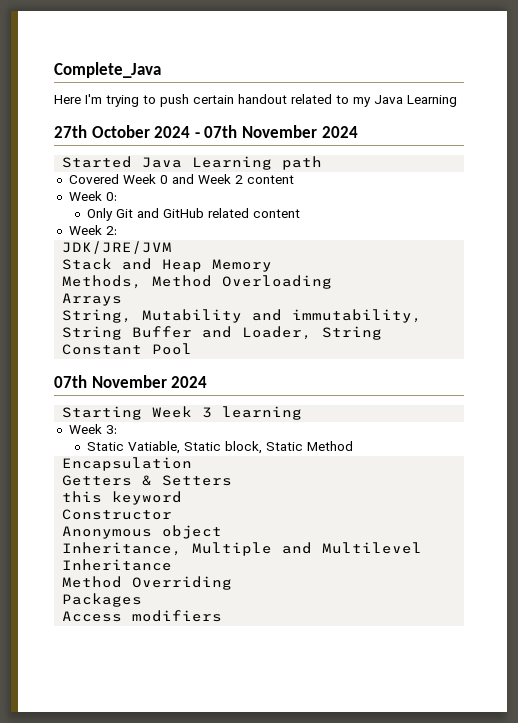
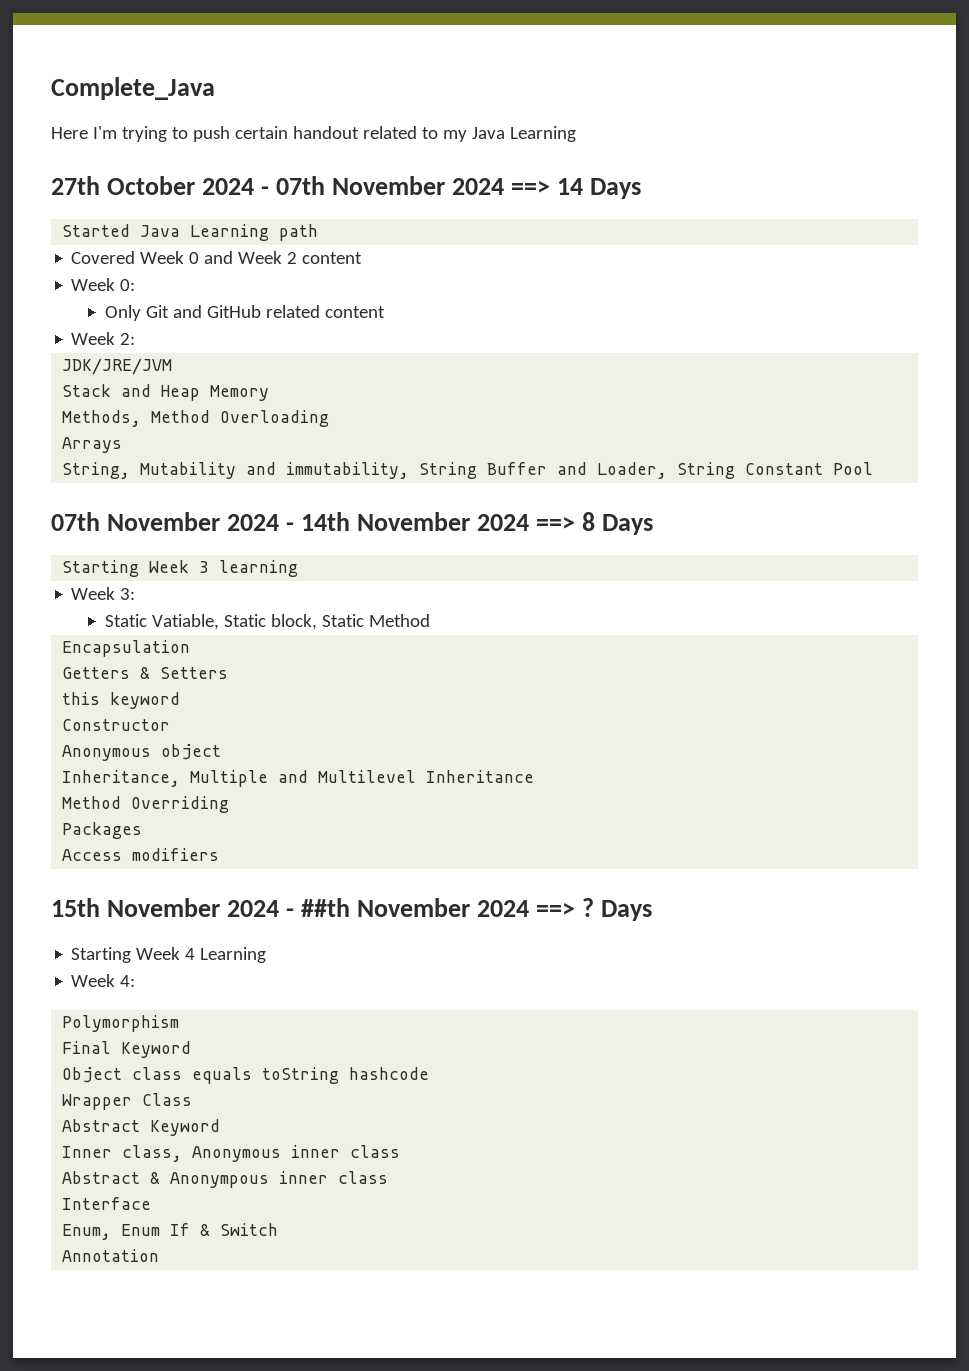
- 27th October 2024 - 07th November 2024
+ 27th October 2024 - 07th November 2024 ==> 14 Days
  String, Mutability and immutability, String Buffer and Loader, String Constant Pool
- 07th November 2024
+ 07th November 2024 - 14th November 2024 ==> 8 Days
+ 15th November 2024 - ##th November 2024 ==> ? Days
+ Starting Week 4 Learning
+ Week 4:
+ Polymorphism
+ Final Keyword
+ Object class equals toString hashcode
+ Wrapper Class
+ Abstract Keyword
+ Inner class, Anonymous inner class
+ Abstract & Anonympous inner class
+ Interface
+ Enum, Enum If & Switch
+ Annotation

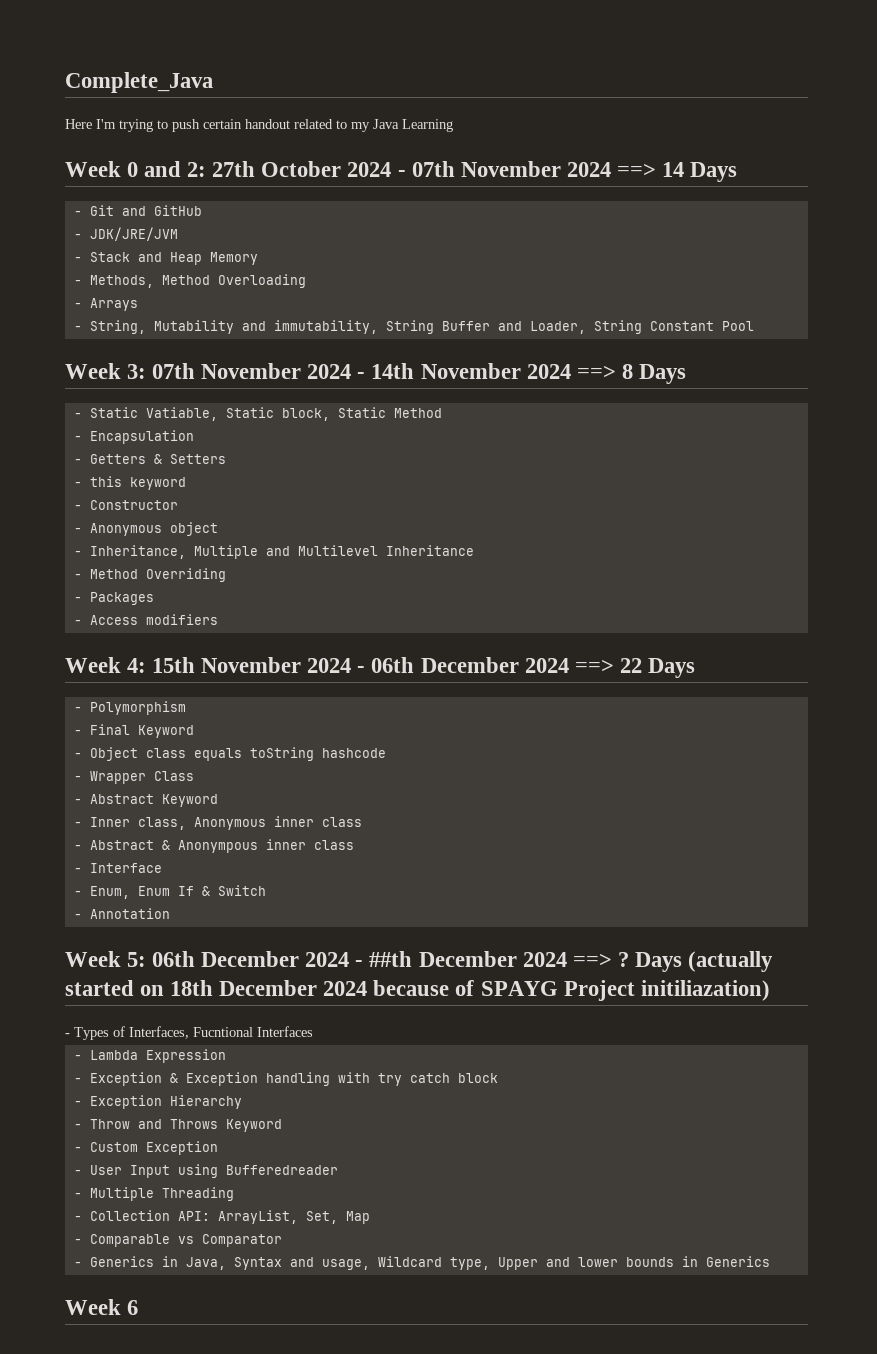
- 27th October 2024 - 07th November 2024 ==> 14 Days
+ Week 0 and 2: 27th October 2024 - 07th November 2024 ==> 14 Days
- Started Java Learning path
- Covered Week 0 and Week 2 content
- Week 0:
- Only Git and GitHub related content
- Week 2:
- JDK/JRE/JVM
+ - Git and GitHub
+ - JDK/JRE/JVM
- Stack and Heap Memory
+ - Stack and Heap Memory
- Methods, Method Overloading
+ - Methods, Method Overloading
- Arrays
+ - Arrays
- String, Mutability and immutability, String Buffer and Loader, String Constant Pool
+ - String, Mutability and immutability, String Buffer and Loader, String Constant Pool
- 07th November 2024 - 14th November 2024 ==> 8 Days
+ Week 3: 07th November 2024 - 14th November 2024 ==> 8 Days
- Starting Week 3 learning
- Week 3:
- Static Vatiable, Static block, Static Method
+ - Static Vatiable, Static block, Static Method
- Encapsulation
+ - Encapsulation
- Getters & Setters
+ - Getters & Setters
- this keyword
+ - this keyword
- Constructor
+ - Constructor
- Anonymous object
+ - Anonymous object
- Inheritance, Multiple and Multilevel Inheritance
+ - Inheritance, Multiple and Multilevel Inheritance
- Method Overriding
+ - Method Overriding
- Packages
+ - Packages
- Access modifiers
+ - Access modifiers
- 15th November 2024 - ##th November 2024 ==> ? Days
- Starting Week 4 Learning
- Week 4:
- Polymorphism
+ Week 4: 15th November 2024 - 06th December 2024 ==> 22 Days
+ - Polymorphism
- Final Keyword
+ - Final Keyword
- Object class equals toString hashcode
+ - Object class equals toString hashcode
- Wrapper Class
+ - Wrapper Class
- Abstract Keyword
+ - Abstract Keyword
- Inner class, Anonymous inner class
+ - Inner class, Anonymous inner class
- Abstract & Anonympous inner class
+ - Abstract & Anonympous inner class
- Interface
+ - Interface
- Enum, Enum If & Switch
+ - Enum, Enum If & Switch
- Annotation
+ - Annotation
+ Week 5: 06th December 2024 - ##th December 2024 ==> ? Days (actually started on 18th December 2024 because of SPAYG Project initiliazation)
+ - Types of Interfaces, Fucntional Interfaces
+ - Lambda Expression
+ - Exception & Exception handling with try catch block
+ - Exception Hierarchy
+ - Throw and Throws Keyword
+ - Custom Exception
+ - User Input using Bufferedreader
+ - Multiple Threading
+ - Collection API: ArrayList, Set, Map
+ - Comparable vs Comparator
+ - Generics in Java, Syntax and usage, Wildcard type, Upper and lower bounds in Generics
+ Week 6

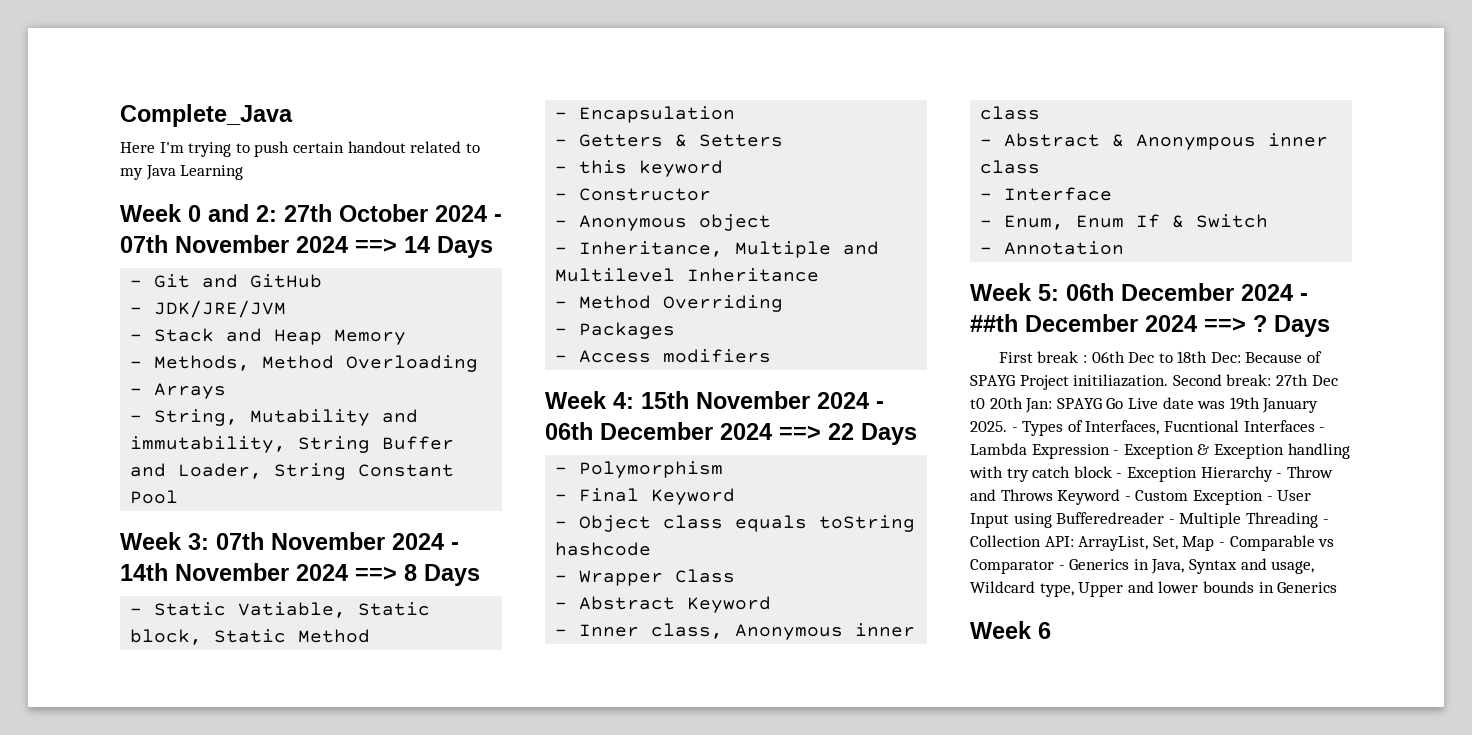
- 06th December 2024 - ##th December 2024 ==> ? Days (actually started on 18th December 2024 because of SPAYG Project initiliazation)
- - Types of Interfaces, Fucntional Interfaces
- - Lambda Expression
- - Exception & Exception handling with try catch block
- - Exception Hierarchy
- - Throw and Throws Keyword
- - Custom Exception
- - User Input using Bufferedreader
- - Multiple Threading
- - Collection API:
+ 06th December 2024 - ##th December 2024 ==> ? Days
+ First break : 06th Dec to 18th Dec: Because of SPAYG Project initiliazation. Second break: 27th Dec t0 20th Jan: SPAYG Go Live date was 19th January 2025. - Types of Interfaces, Fucntional Interfaces - Lambda Expression - Exception & Exception handling with try catch block - Exception Hierarchy - Throw and Throws Keyword - Custom Exception - User Input using Bufferedreader - Multiple Threading - Collection API:
- ArrayList, Set, Map
- - Comparable vs Comparator
- - Generics in Java, Syntax and usage, Wildcard type, Upper and lower bounds in Generics
+ ArrayList, Set, Map - Comparable vs Comparator - Generics in Java, Syntax and usage, Wildcard type, Upper and lower bounds in Generics

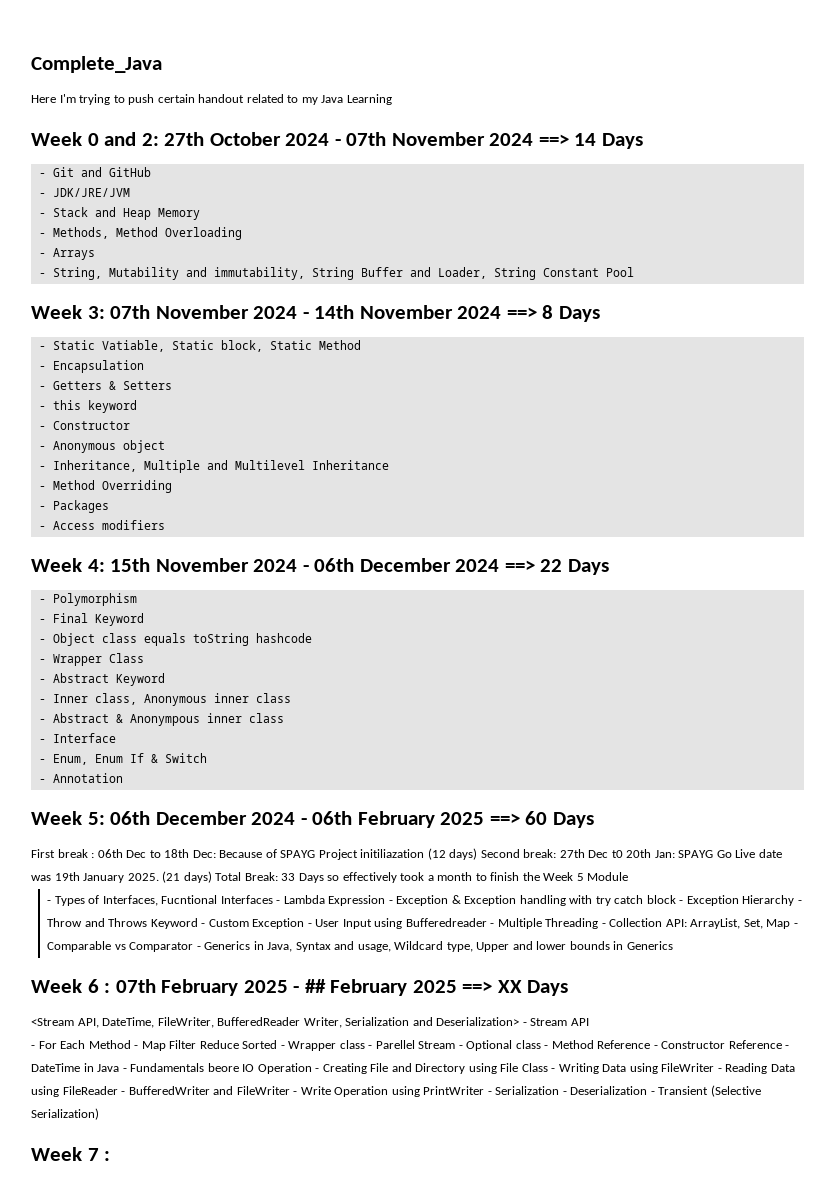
- Week 5: 06th December 2024 - ##th December 2024 ==> ? Days
+ Week 5: 06th December 2024 - 06th February 2025 ==> 60 Days
- First break : 06th Dec to 18th Dec: Because of SPAYG Project initiliazation. Second break: 27th Dec t0 20th Jan: SPAYG Go Live date was 19th January 2025. - Types of Interfaces, Fucntional Interfaces - Lambda Expression - Exception & Exception handling with try catch block - Exception Hierarchy - Throw and Throws Keyword - Custom Exception - User Input using Bufferedreader - Multiple Threading - Collection API:
+ First break : 06th Dec to 18th Dec: Because of SPAYG Project initiliazation (12 days) Second break: 27th Dec t0 20th Jan: SPAYG Go Live date was 19th January 2025. (21 days) Total Break: 33 Days so effectively took a month to finish the Week 5 Module
+ - Types of Interfaces, Fucntional Interfaces - Lambda Expression - Exception & Exception handling with try catch block - Exception Hierarchy - Throw and Throws Keyword - Custom Exception - User Input using Bufferedreader - Multiple Threading - Collection API:
- Week 6
+ Week 6 : 07th February 2025 - ## February 2025 ==> XX Days
+ <Stream API, DateTime, FileWriter, BufferedReader Writer, Serialization and Deserialization> - Stream API
+ - For Each Method - Map Filter Reduce Sorted - Wrapper class - Parellel Stream - Optional class - Method Reference - Constructor Reference - DateTime in Java - Fundamentals beore IO Operation - Creating File and Directory using File Class - Writing Data using FileWriter - Reading Data using FileReader - BufferedWriter and FileWriter - Write Operation using PrintWriter - Serialization - Deserialization - Transient (Selective Serialization)
+ Week 7 :

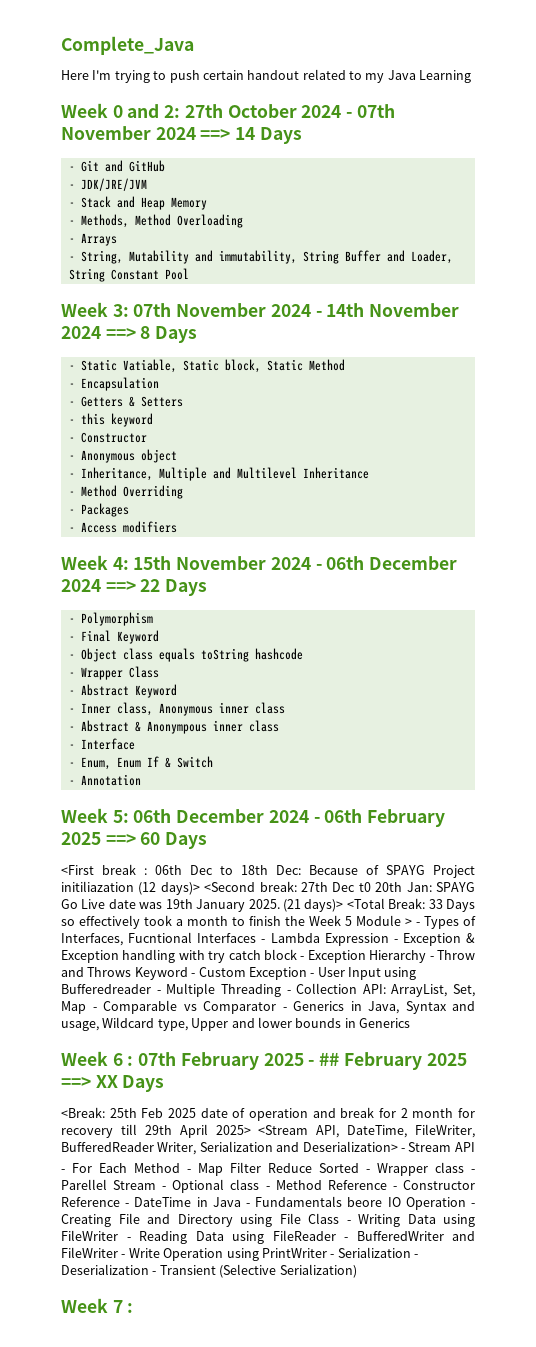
- First break : 06th Dec to 18th Dec: Because of SPAYG Project initiliazation (12 days) Second break: 27th Dec t0 20th Jan: SPAYG Go Live date was 19th January 2025.
+ <First break : 06th Dec to 18th Dec: Because of SPAYG Project initiliazation (12 days)> <Second break: 27th Dec t0 20th Jan: SPAYG Go Live date was 19th January 2025.
- (21 days) Total Break:
+ (21 days)> <Total Break:
- 33 Days so effectively took a month to finish the Week 5 Module
- - Types of Interfaces, Fucntional Interfaces - Lambda Expression - Exception & Exception handling with try catch block - Exception Hierarchy - Throw and Throws Keyword - Custom Exception - User Input using Bufferedreader - Multiple Threading - Collection API:
+ 33 Days so effectively took a month to finish the Week 5 Module > - Types of Interfaces, Fucntional Interfaces - Lambda Expression - Exception & Exception handling with try catch block - Exception Hierarchy - Throw and Throws Keyword - Custom Exception - User Input using Bufferedreader - Multiple Threading - Collection API:
- <Stream API, DateTime, FileWriter, BufferedReader Writer, Serialization and Deserialization> - Stream API
+ <Break: 25th Feb 2025 date of operation and break for 2 month for recovery till 29th April 2025> <Stream API, DateTime, FileWriter, BufferedReader Writer, Serialization and Deserialization> - Stream API

